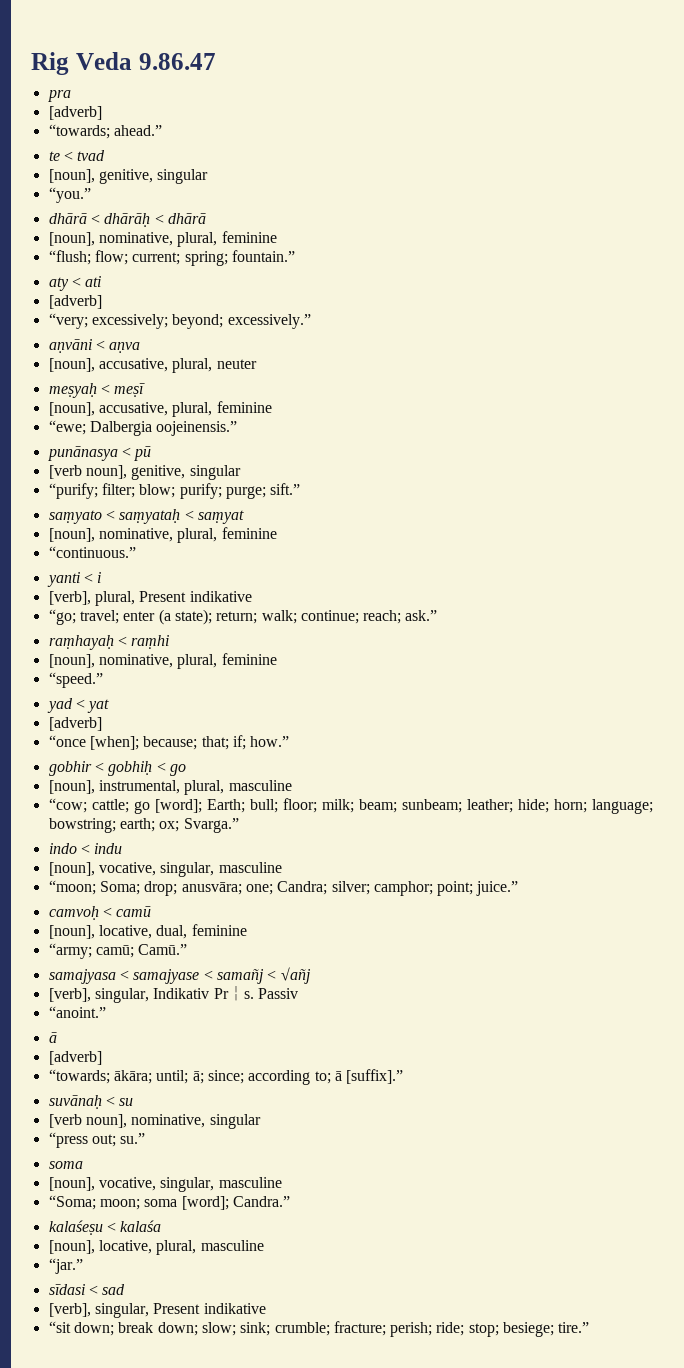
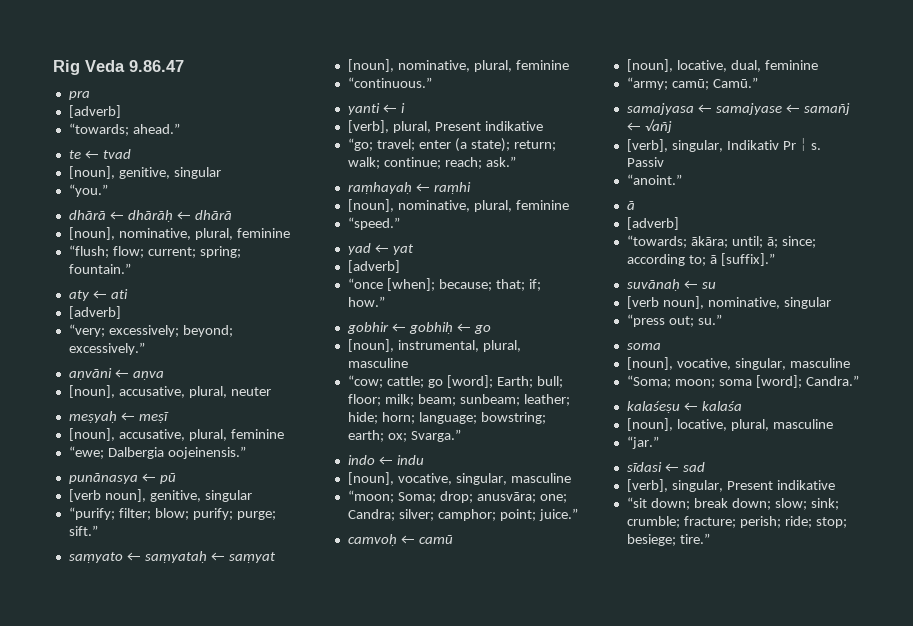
- te < tvad
+ te ← tvad
- dhārā < dhārāḥ < dhārā
+ dhārā ← dhārāḥ ← dhārā
- aty < ati
+ aty ← ati
- aṇvāni < aṇva
+ aṇvāni ← aṇva
- meṣyaḥ < meṣī
+ meṣyaḥ ← meṣī
- punānasya < pū
+ punānasya ← pū
- saṃyato < saṃyataḥ < saṃyat
+ saṃyato ← saṃyataḥ ← saṃyat
- yanti < i
+ yanti ← i
- raṃhayaḥ < raṃhi
+ raṃhayaḥ ← raṃhi
- yad < yat
+ yad ← yat
- gobhir < gobhiḥ < go
+ gobhir ← gobhiḥ ← go
- indo < indu
+ indo ← indu
- camvoḥ < camū
+ camvoḥ ← camū
- samajyasa < samajyase < samañj < √añj
+ samajyasa ← samajyase ← samañj ← √añj
- suvānaḥ < su
+ suvānaḥ ← su
- kalaśeṣu < kalaśa
+ kalaśeṣu ← kalaśa
- sīdasi < sad
+ sīdasi ← sad

